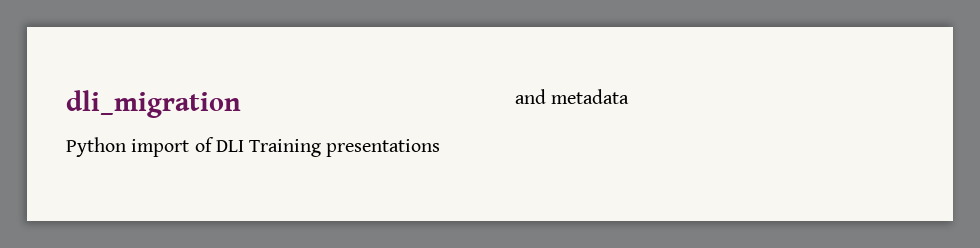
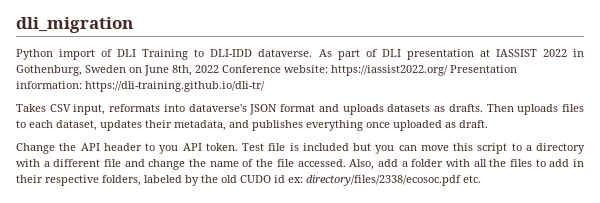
- Python import of DLI Training presentations and metadata
+ Python import of DLI Training to DLI-IDD dataverse. As part of DLI presentation at IASSIST 2022 in Gothenburg, Sweden on June 8th, 2022 Conference website: https://iassist2022.org/ Presentation information: https://dli-training.github.io/dli-tr/
+ Takes CSV input, reformats into dataverse's JSON format and uploads datasets as drafts. Then uploads files to each dataset, updates their metadata, and publishes everything once uploaded as draft.
+ Change the API header to you API token. Test file is included but you can move this script to a directory with a different file and change the name of the file accessed. Also, add a folder with all the files to add in their respective folders, labeled by the old CUDO id ex: directory/files/2338/ecosoc.pdf etc.

